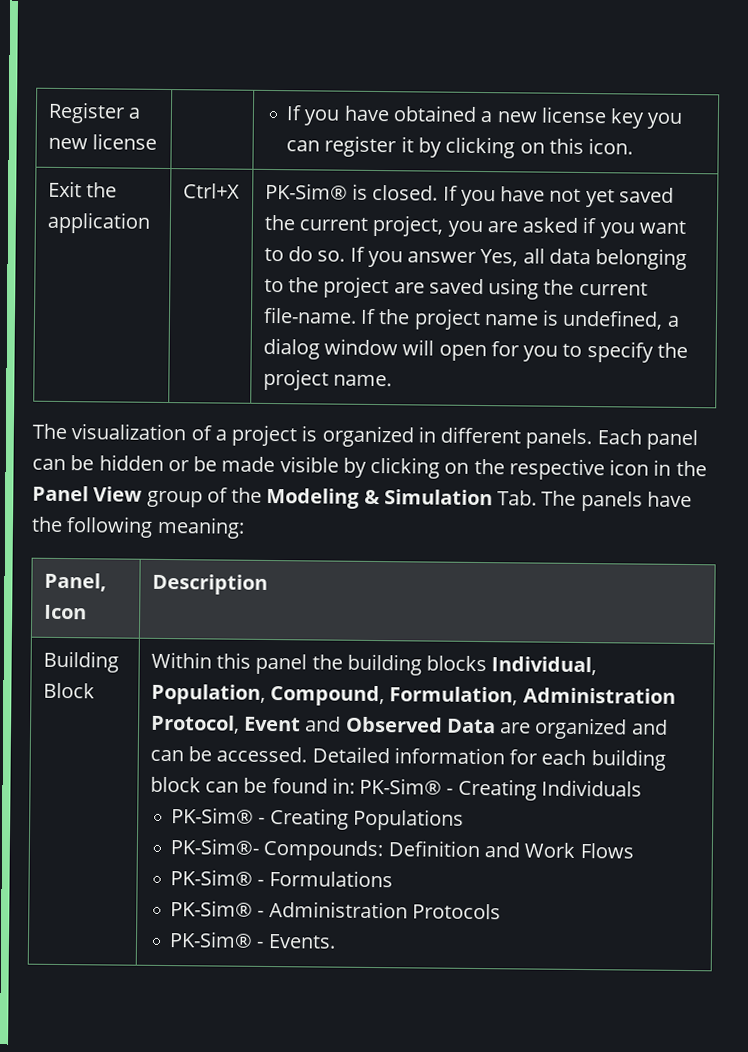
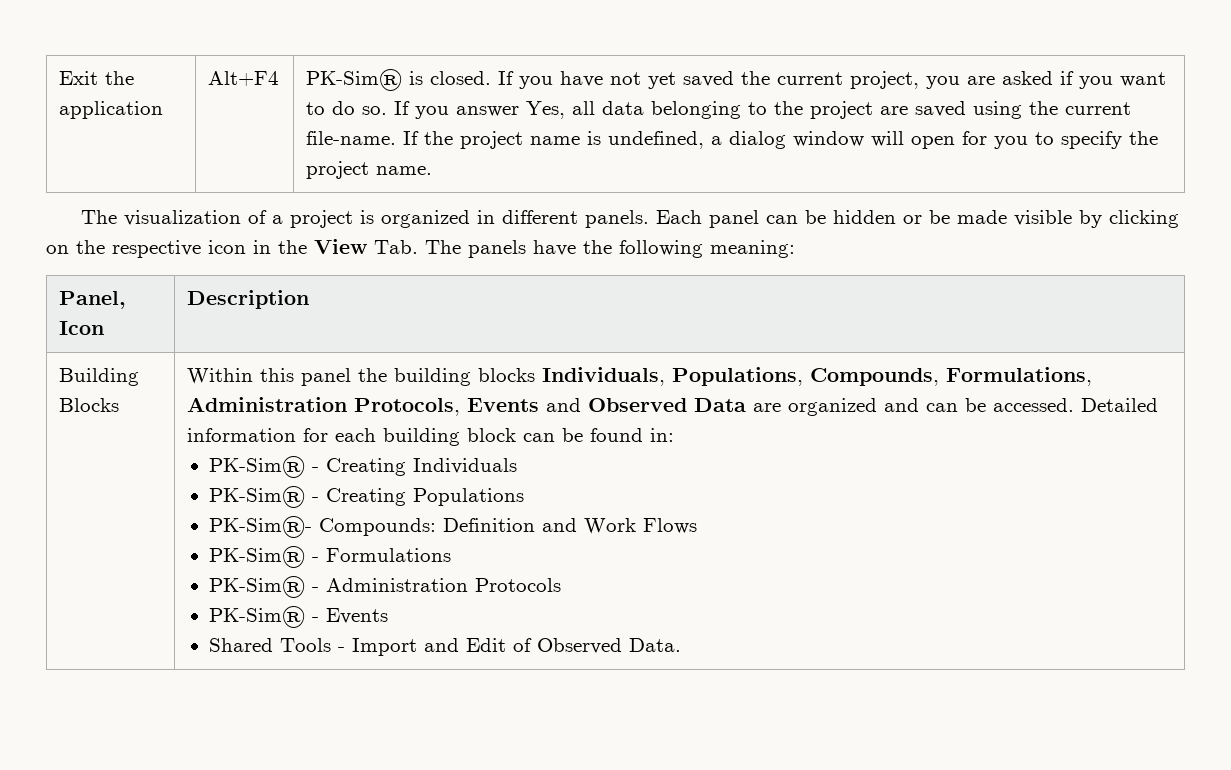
- Register a new license | | If you have obtained a new license key you can register it by clicking on this icon.
- Ctrl+X
+ Alt+F4
- Each panel can be hidden or be made visible by clicking on the respective icon in the Panel View group of the Modeling & Simulation Tab. The panels have the following meaning:
+ Each panel can be hidden or be made visible by clicking on the respective icon in the View Tab. The panels have the following meaning:
- Building Block
+ Building Blocks
- Within this panel the building blocks Individual, Population, Compound, Formulation, Administration Protocol, Event and Observed Data are organized and can be accessed.
+ Within this panel the building blocks Individuals, Populations, Compounds, Formulations, Administration Protocols, Events and Observed Data are organized and can be accessed.
- Detailed information for each building block can be found in: PK-Sim® - Creating Individuals
+ Detailed information for each building block can be found in:
+ PK-Sim® - Creating Individuals
- PK-Sim® - Events.
+ PK-Sim® - Events
+ Shared Tools - Import and Edit of Observed Data.

